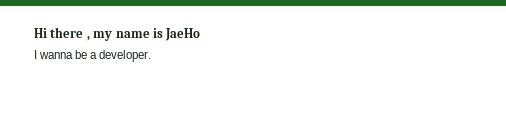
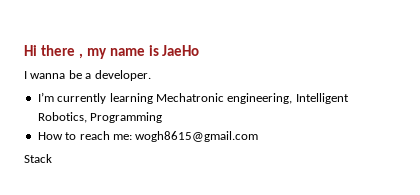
+ I’m currently learning Mechatronic engineering, Intelligent Robotics, Programming
+ How to reach me: wogh8615@gmail.com
+ Stack

